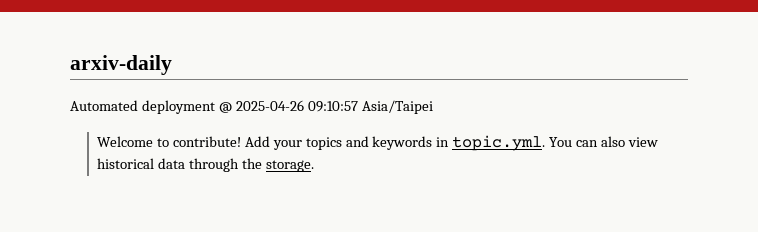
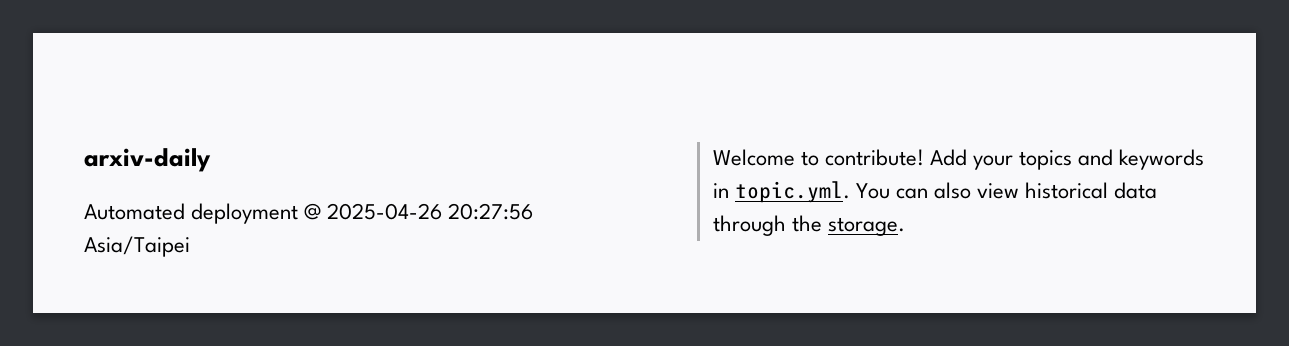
- Automated deployment @ 2025-04-26 09:10:57 Asia/Taipei
+ Automated deployment @ 2025-04-26 20:27:56 Asia/Taipei

